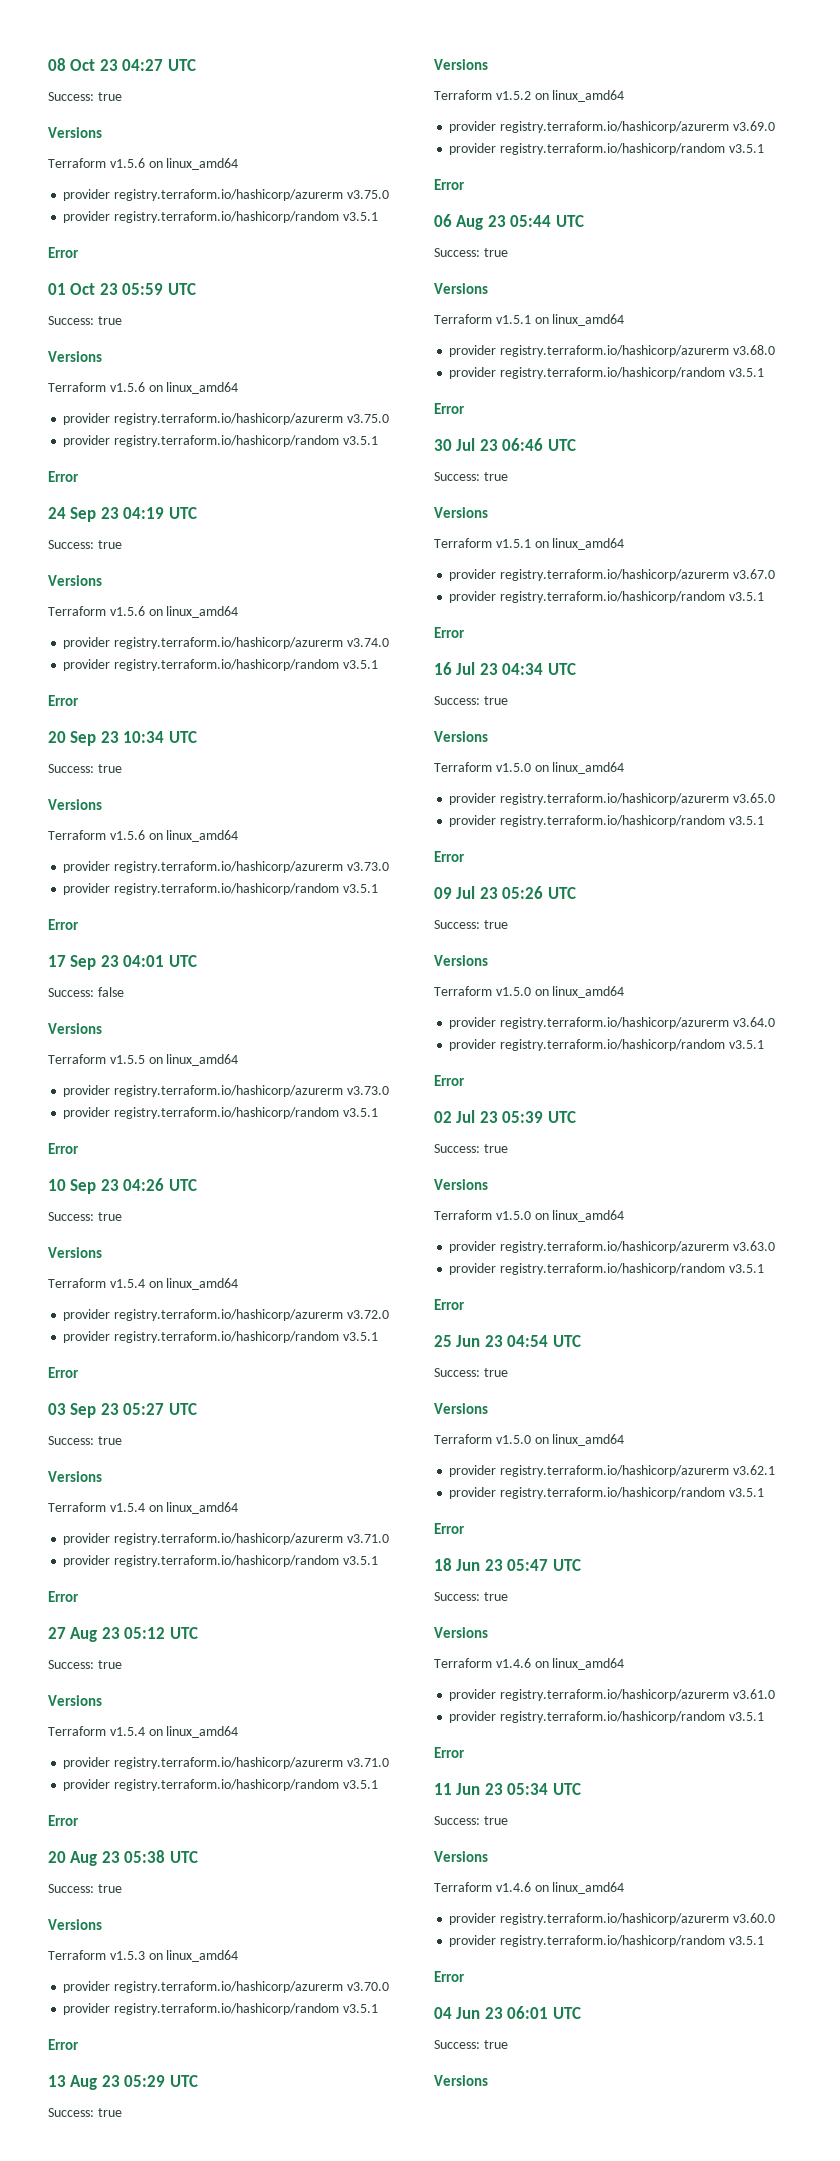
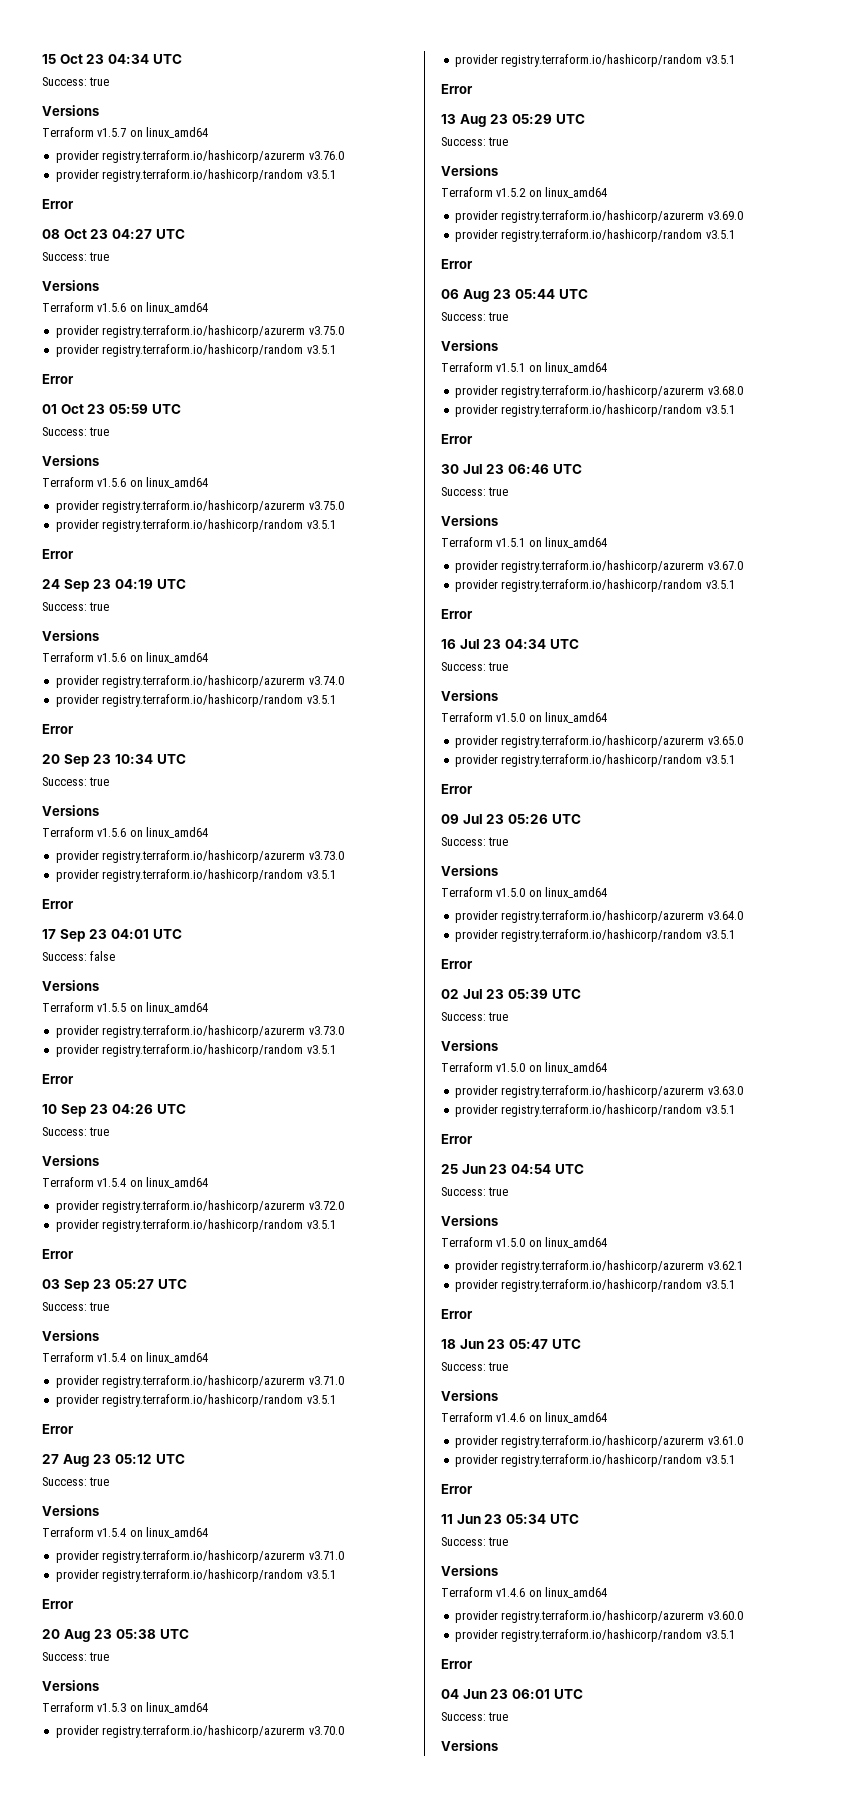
+ 15 Oct 23 04:34 UTC
+ Success: true
+ Versions
+ Terraform v1.5.7 on linux_amd64
+ provider registry.terraform.io/hashicorp/azurerm v3.76.0
+ provider registry.terraform.io/hashicorp/random v3.5.1
+ Error

